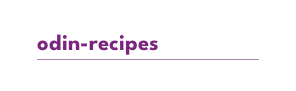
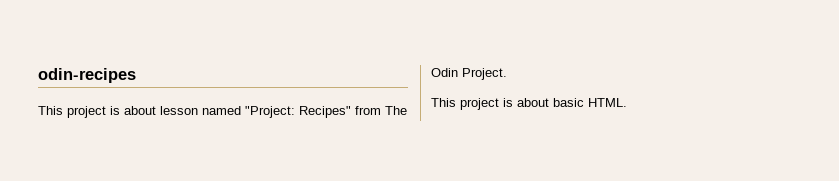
+ This project is about lesson named "Project: Recipes" from The Odin Project.
+ This project is about basic HTML.

